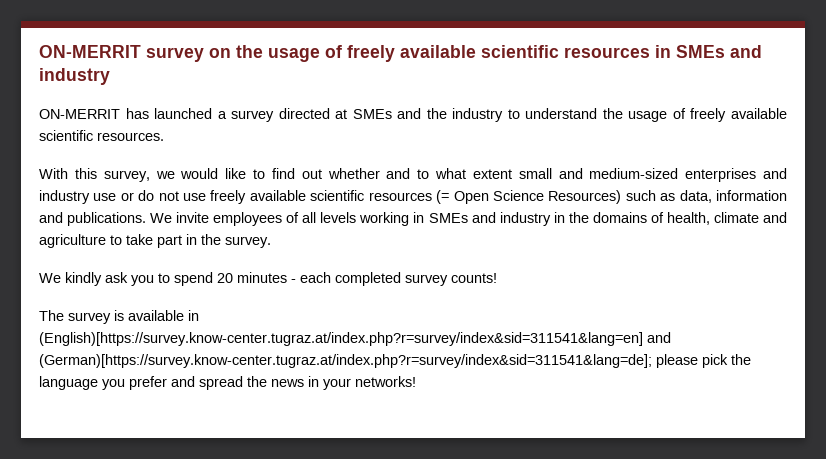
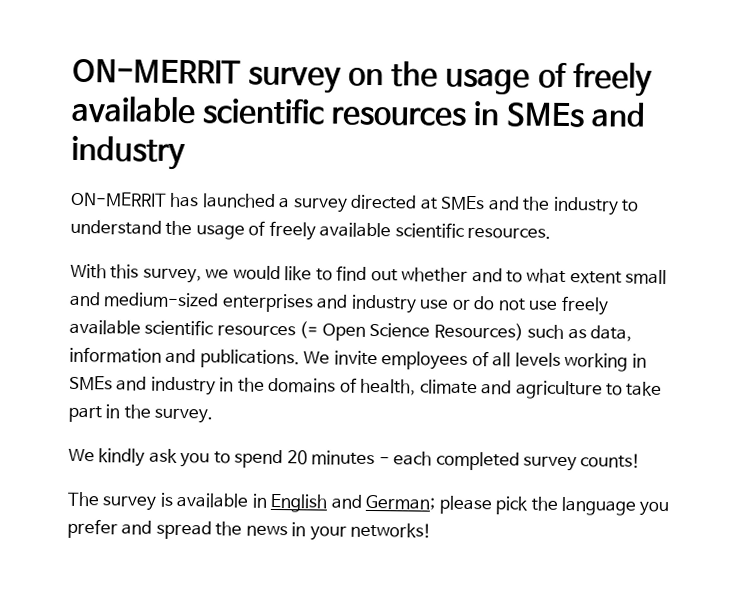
- The survey is available in (English)[https://survey.know-center.tugraz.at/index.php?r=survey/index&sid=311541&lang=en] and (German)[https://survey.know-center.tugraz.at/index.php?r=survey/index&sid=311541&lang=de]; please pick the language you prefer and spread the news in your networks!
+ The survey is available in English and German; please pick the language you prefer and spread the news in your networks!

